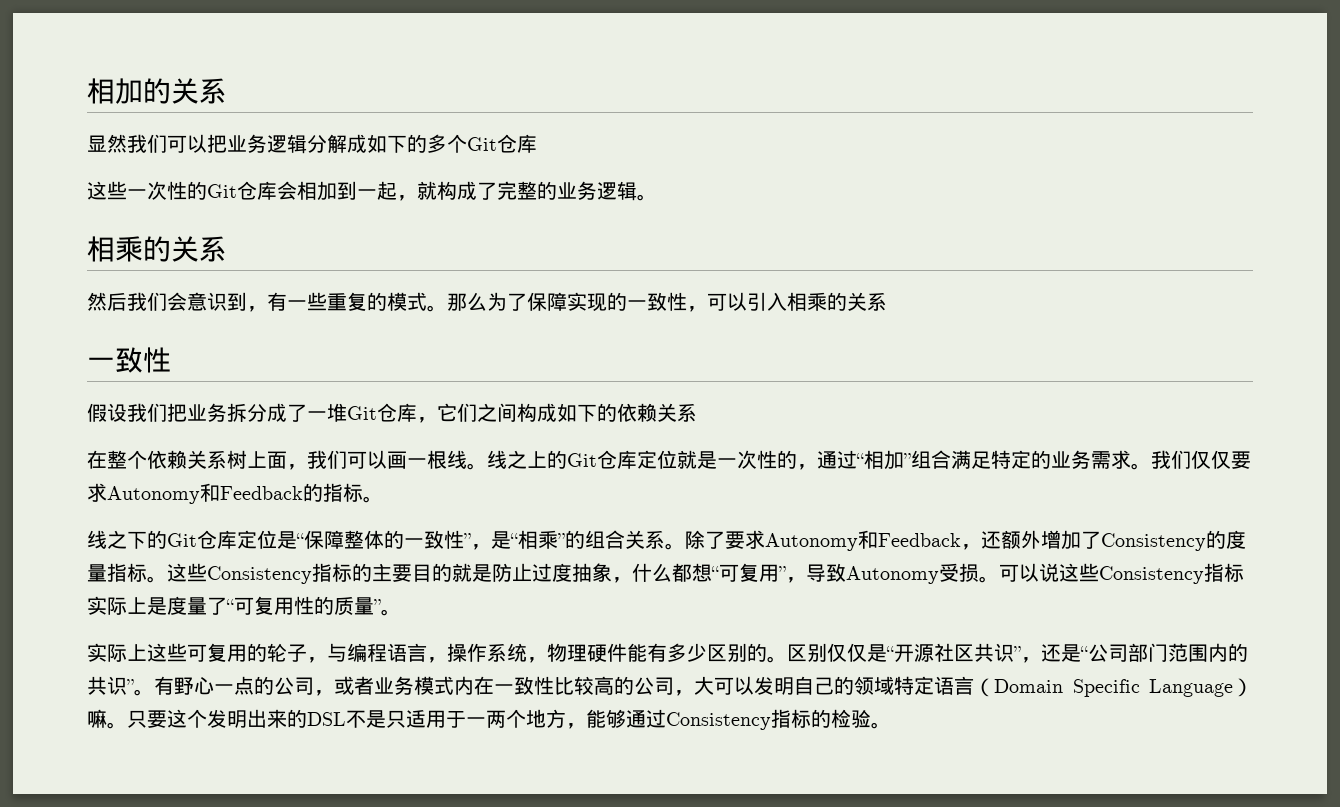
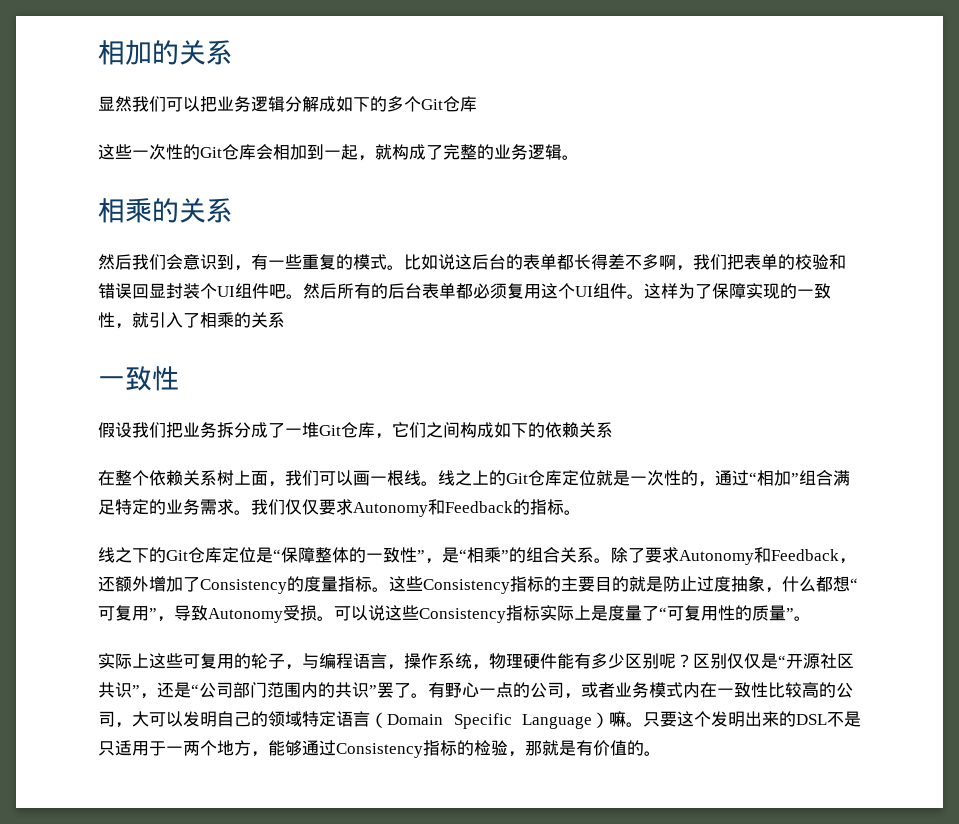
- 那么为了保障实现的一致性，可以引入相乘的关系
+ 比如说这后台的表单都长得差不多啊，我们把表单的校验和错误回显封装个UI组件吧。然后所有的后台表单都必须复用这个UI组件。这样为了保障实现的一致性，就引入了相乘的关系
- 实际上这些可复用的轮子，与编程语言，操作系统，物理硬件能有多少区别的。
+ 实际上这些可复用的轮子，与编程语言，操作系统，物理硬件能有多少区别呢？
- 区别仅仅是“开源社区共识”，还是“公司部门范围内的共识”。
+ 区别仅仅是“开源社区共识”，还是“公司部门范围内的共识”罢了。
- 只要这个发明出来的DSL不是只适用于一两个地方，能够通过Consistency指标的检验。
+ 只要这个发明出来的DSL不是只适用于一两个地方，能够通过Consistency指标的检验，那就是有价值的。

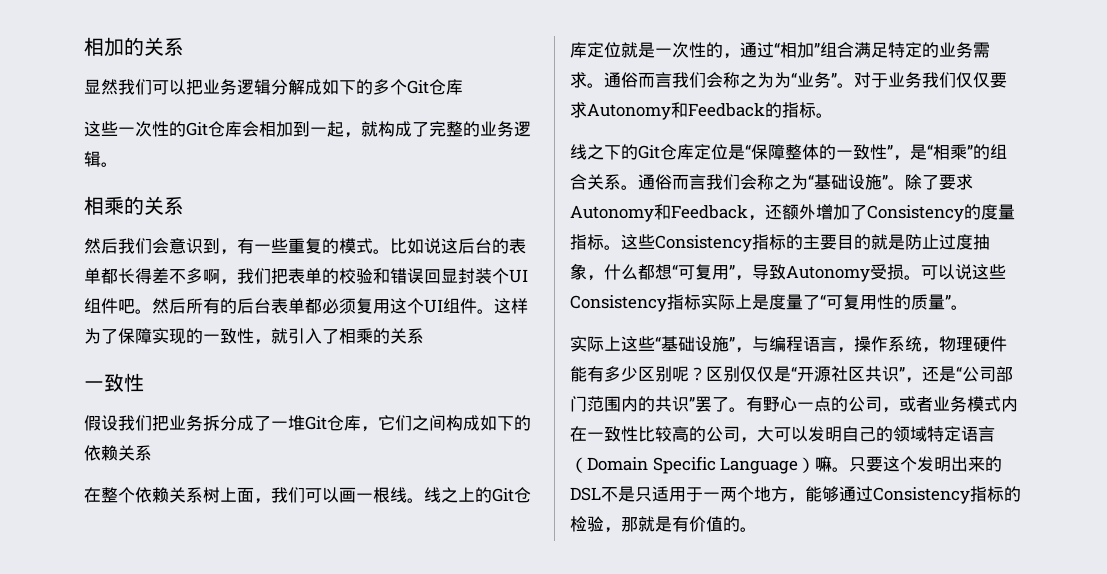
- 我们仅仅要求Autonomy和Feedback的指标。
+ 通俗而言我们会称之为为“业务”。对于业务我们仅仅要求Autonomy和Feedback的指标。
+ 通俗而言我们会称之为“基础设施”。
- 实际上这些可复用的轮子，与编程语言，操作系统，物理硬件能有多少区别呢？
+ 实际上这些“基础设施”，与编程语言，操作系统，物理硬件能有多少区别呢？

